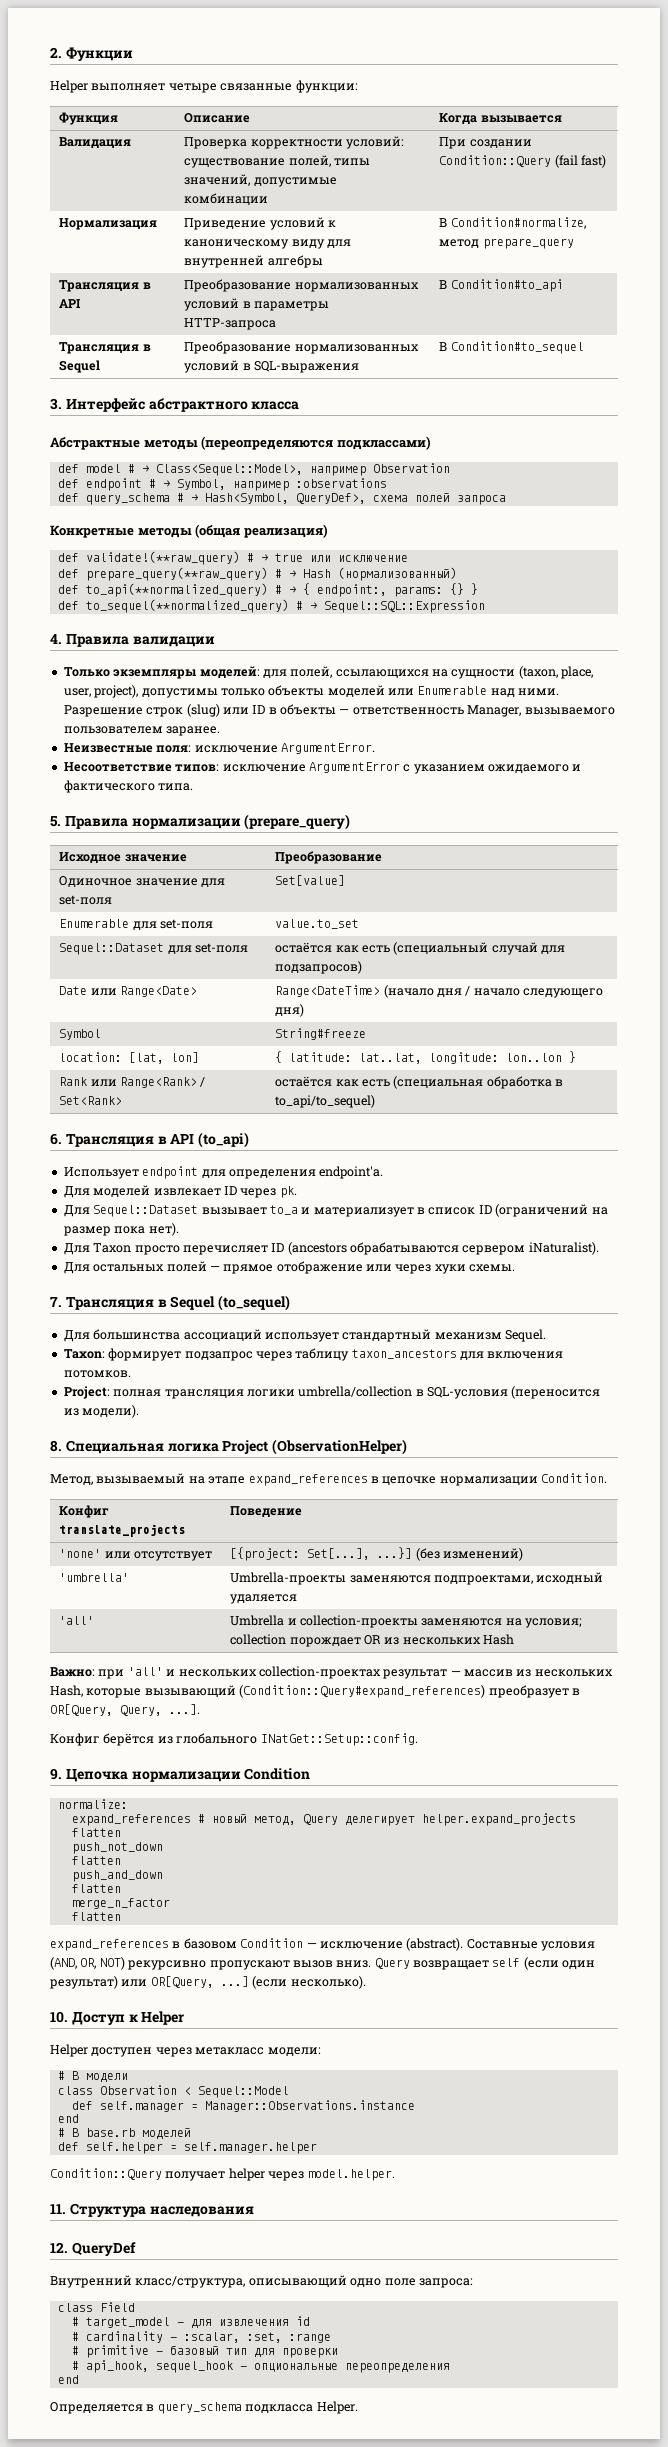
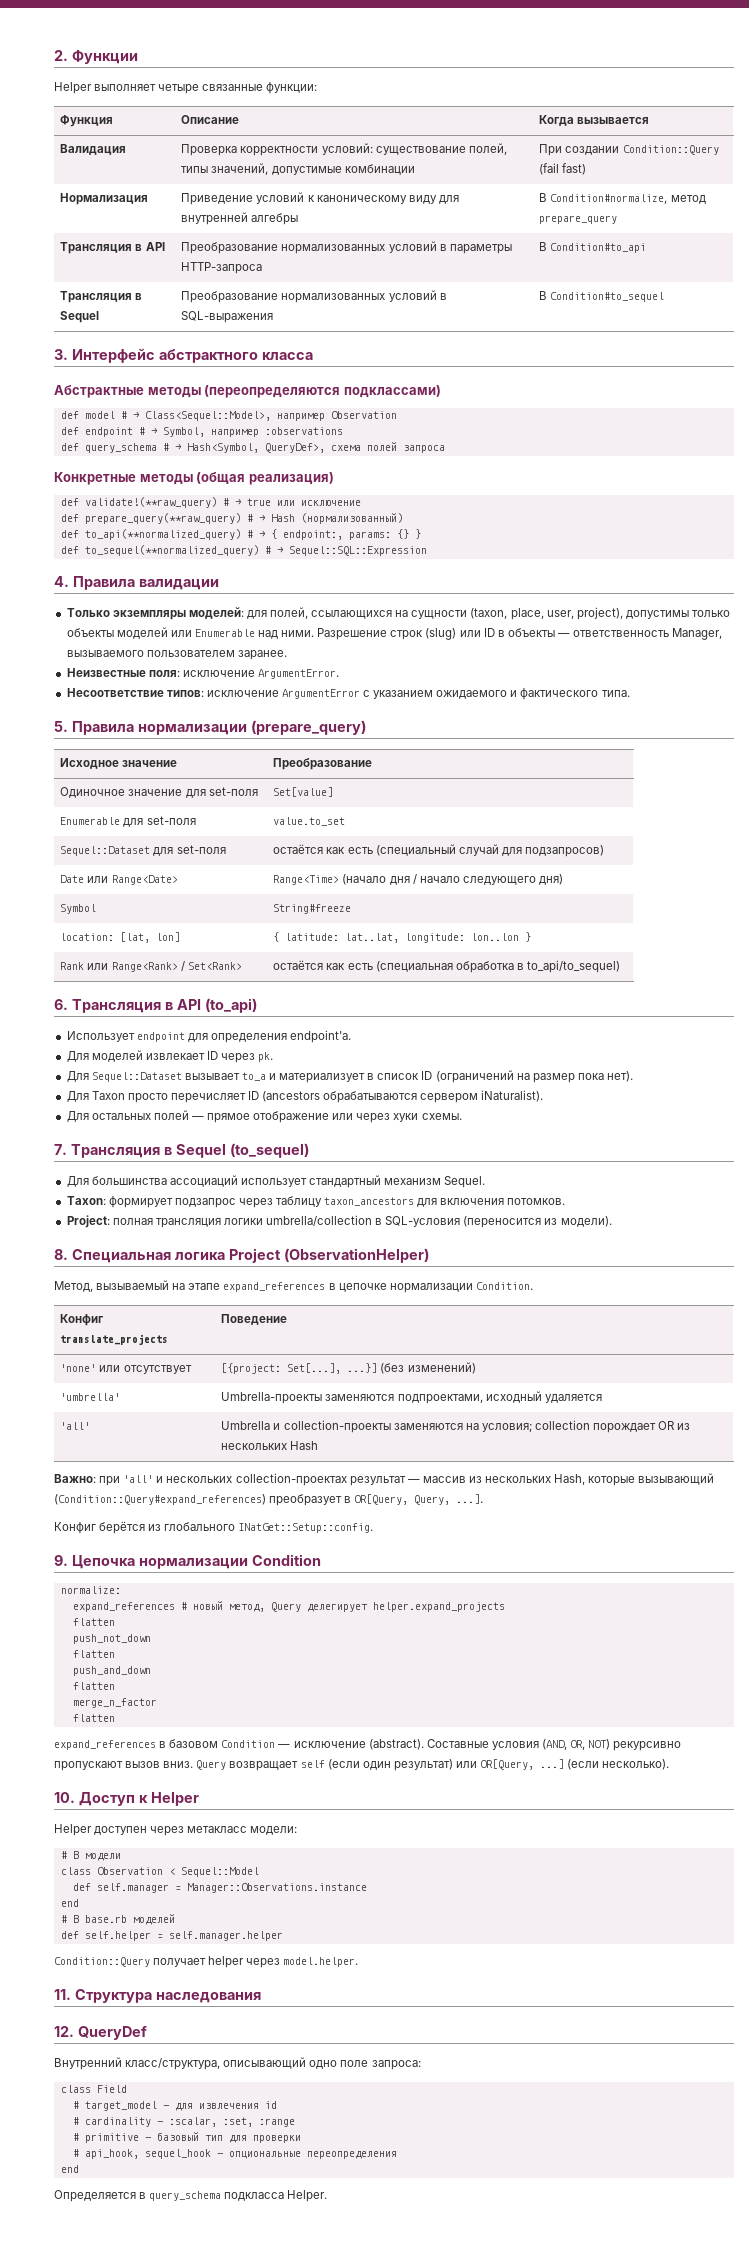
- Date или Range<Date> | Range<DateTime> (начало дня / начало следующего дня)
+ Date или Range<Date> | Range<Time> (начало дня / начало следующего дня)

